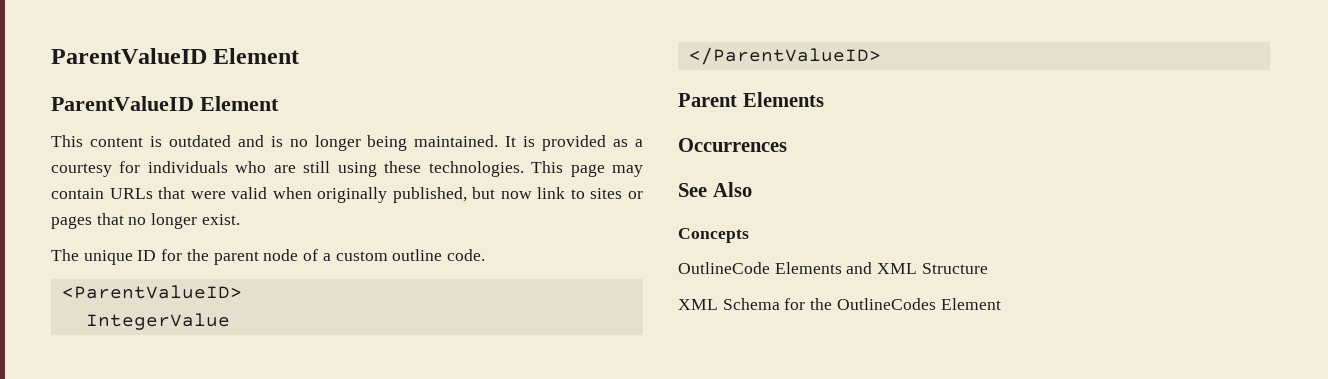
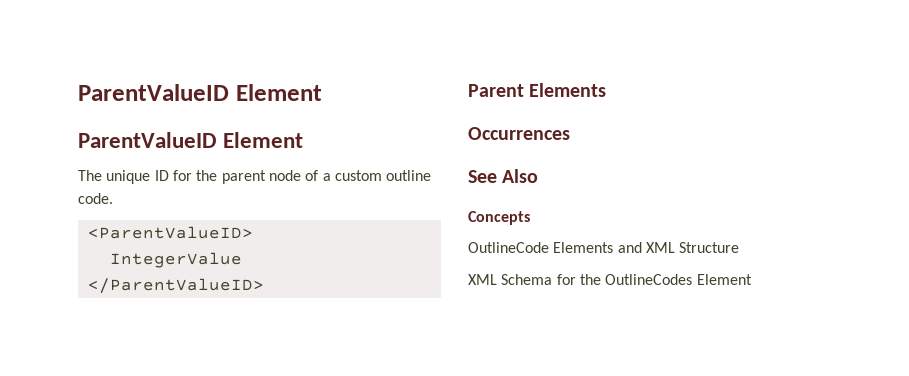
- This content is outdated and is no longer being maintained. It is provided as a courtesy for individuals who are still using these technologies. This page may contain URLs that were valid when originally published, but now link to sites or pages that no longer exist.

